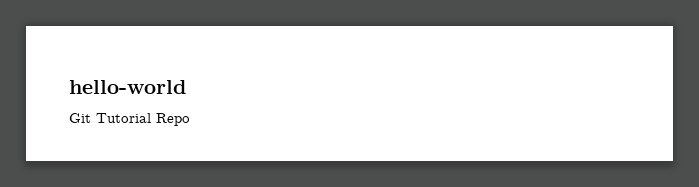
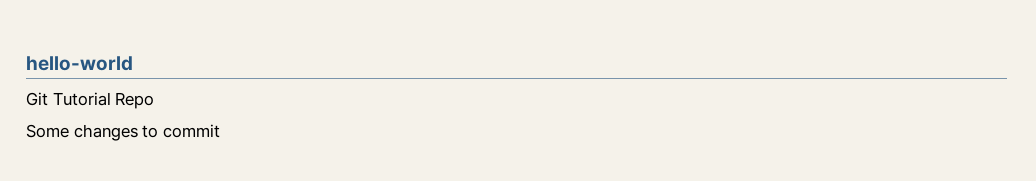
+ Some changes to commit

